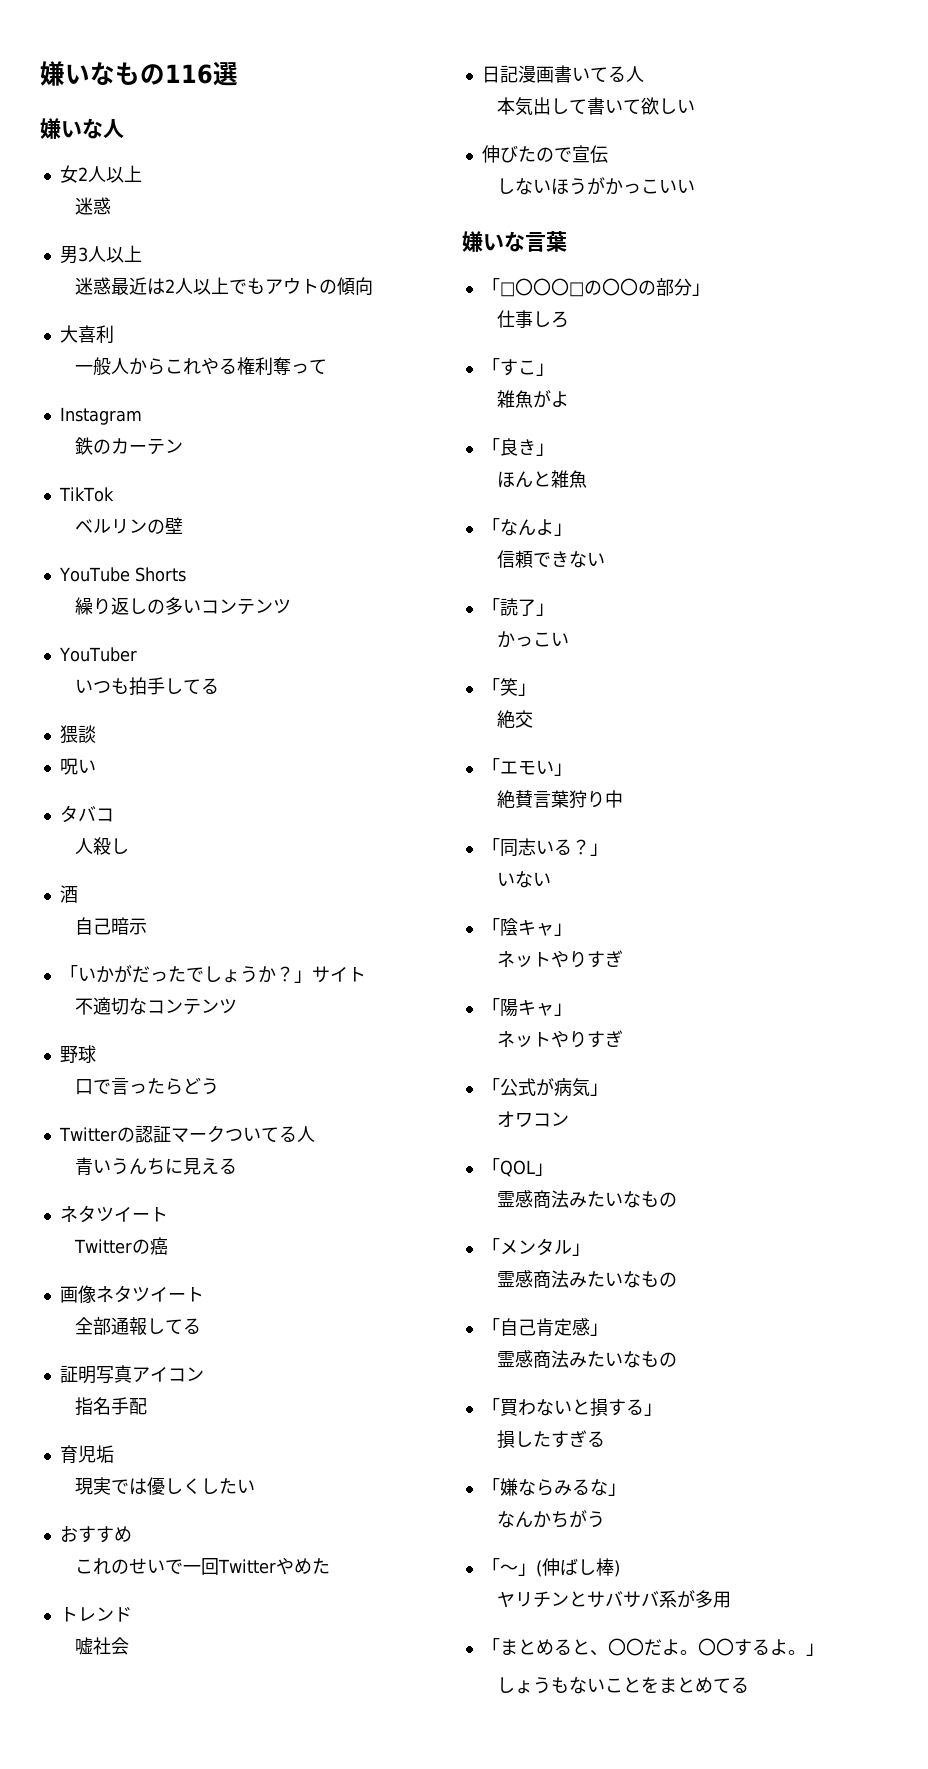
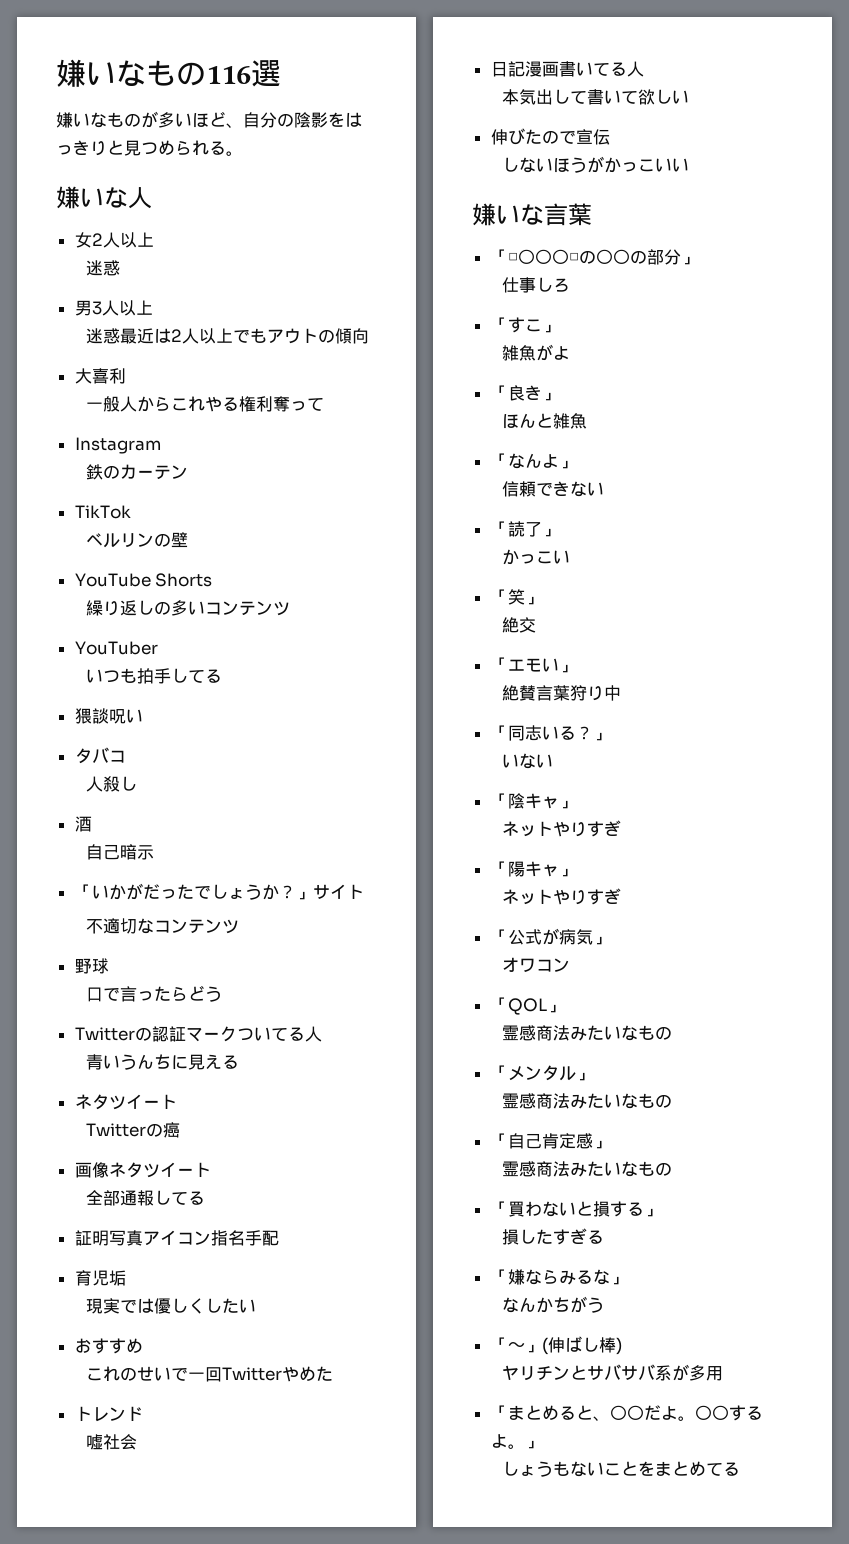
+ 嫌いなものが多いほど、自分の陰影をはっきりと見つめられる。
- 猥談
- 呪い
+ 猥談呪い
- 証明写真アイコン
- 指名手配
+ 証明写真アイコン指名手配

